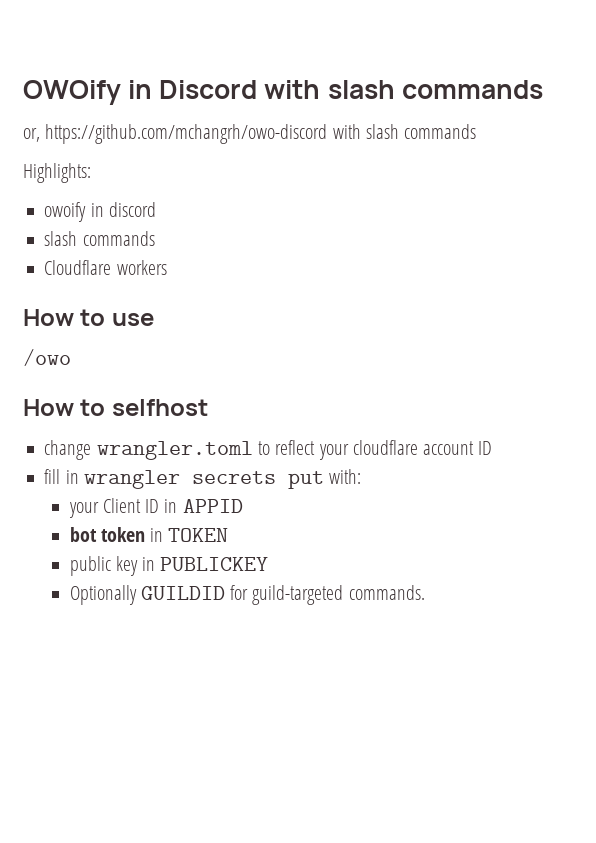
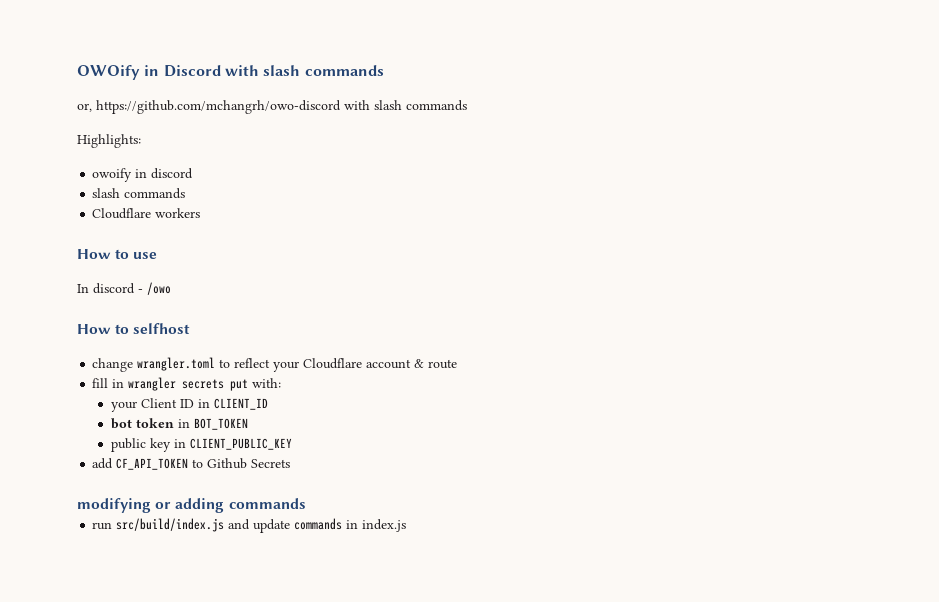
- /owo
+ In discord - /owo
- change wrangler.toml to reflect your cloudflare account ID
+ change wrangler.toml to reflect your Cloudflare account & route
- your Client ID in APPID
+ your Client ID in CLIENT_ID
- bot token in TOKEN
+ bot token in BOT_TOKEN
- public key in PUBLICKEY
- Optionally GUILDID for guild-targeted commands.
+ public key in CLIENT_PUBLIC_KEY
+ add CF_API_TOKEN to Github Secrets
+ modifying or adding commands
+ run src/build/index.js and update commands in index.js

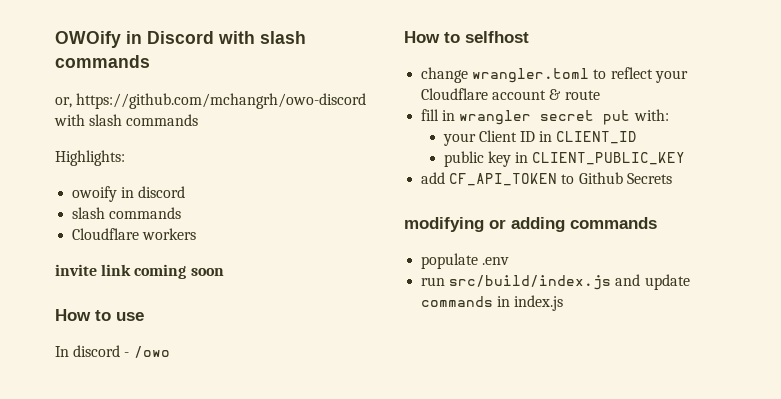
+ invite link coming soon
- fill in wrangler secrets put with:
+ fill in wrangler secret put with:
- bot token in BOT_TOKEN
+ populate .env

